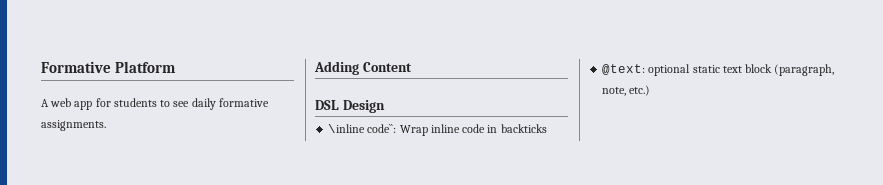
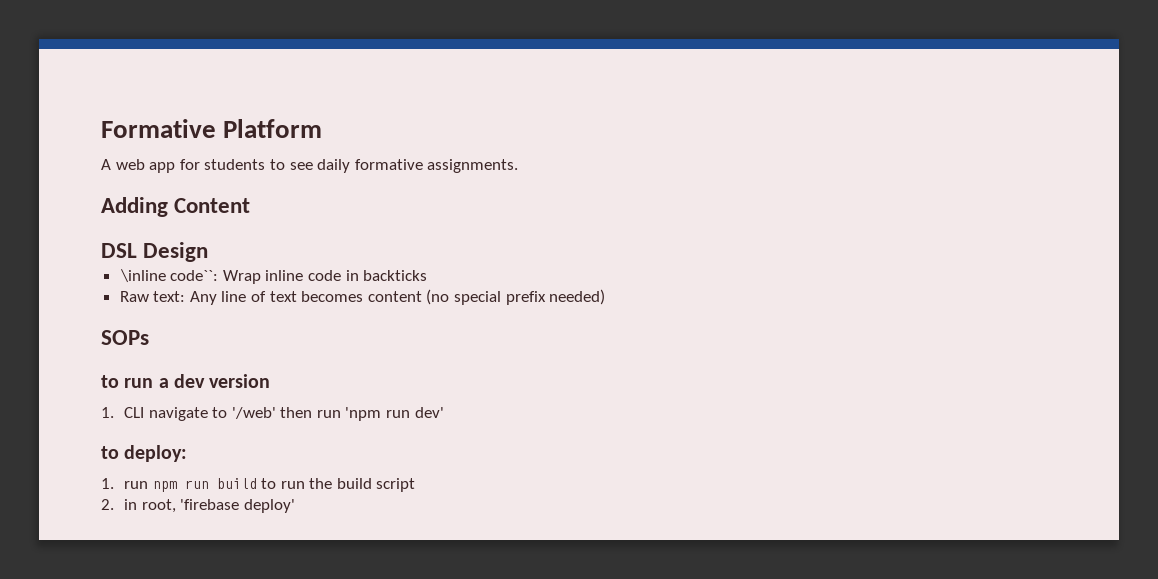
- @text: optional static text block (paragraph, note, etc.)
+ Raw text: Any line of text becomes content (no special prefix needed)
+ SOPs
+ to run a dev version
+ 1. CLI navigate to '/web' then run 'npm run dev'
+ to deploy:
+ 1. run npm run build to run the build script
+ 2. in root, 'firebase deploy'

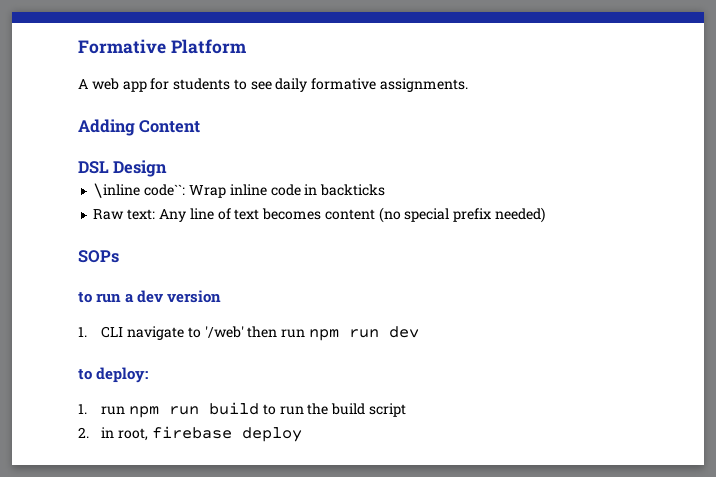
- 1. CLI navigate to '/web' then run 'npm run dev'
+ 1. CLI navigate to '/web' then run npm run dev
- 2. in root, 'firebase deploy'
+ 2. in root, firebase deploy

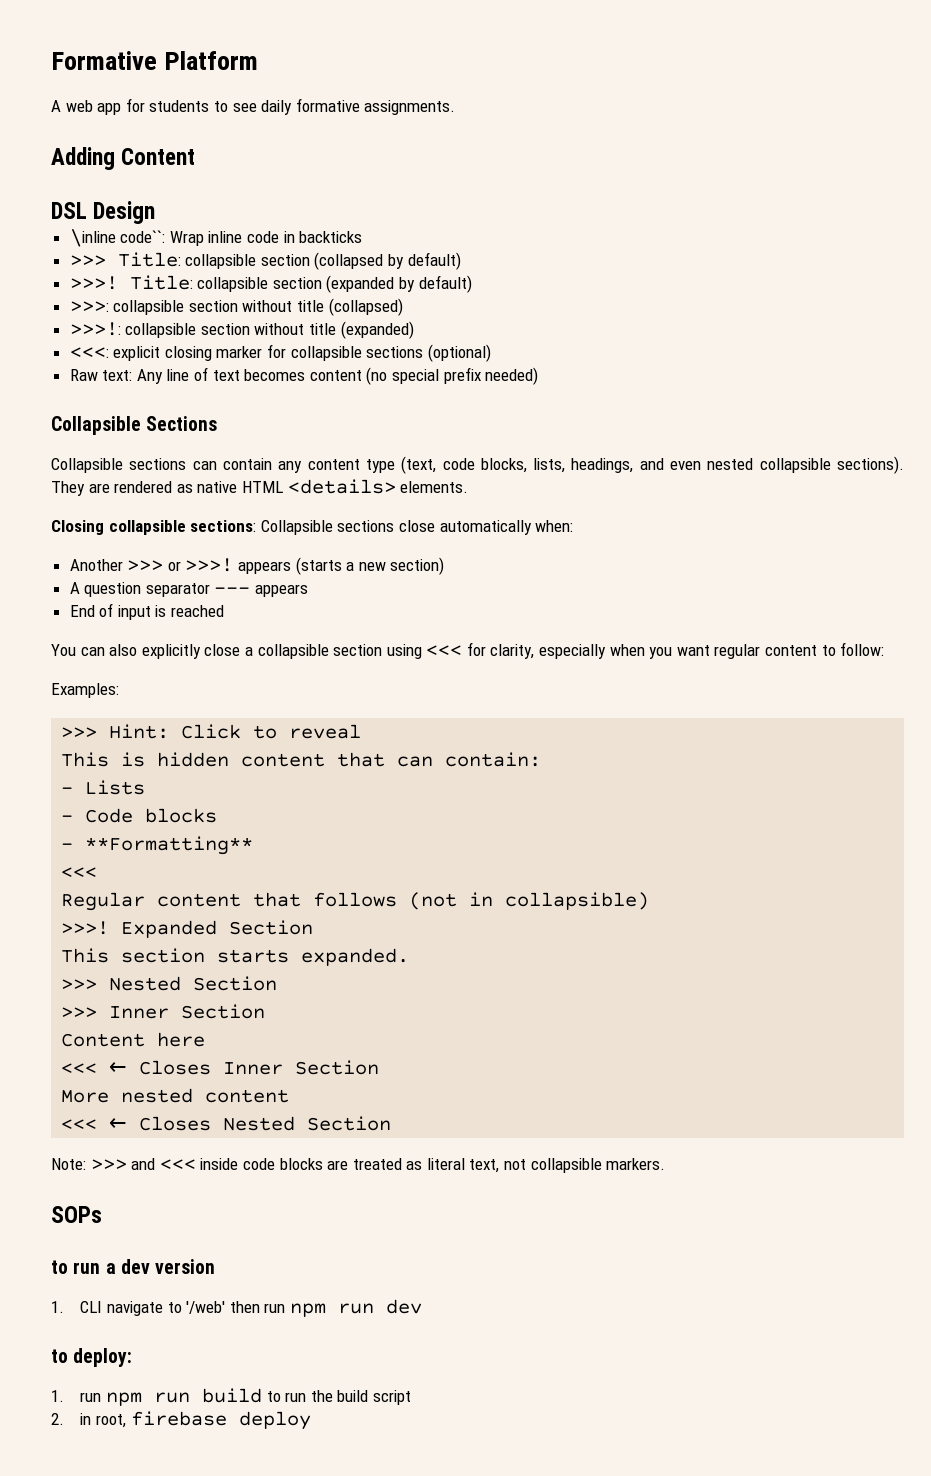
+ >>> Title: collapsible section (collapsed by default)
+ >>>! Title: collapsible section (expanded by default)
+ >>>: collapsible section without title (collapsed)
+ >>>!: collapsible section without title (expanded)
+ <<<: explicit closing marker for collapsible sections (optional)
+ Collapsible Sections
+ Collapsible sections can contain any content type (text, code blocks, lists, headings, and even nested collapsible sections). They are rendered as native HTML <details> elements.
+ Closing collapsible sections: Collapsible sections close automatically when:
+ Another >>> or >>>! appears (starts a new section)
+ A question separator --- appears
+ End of input is reached
+ You can also explicitly close a collapsible section using <<< for clarity, especially when you want regular content to follow:
+ Examples:
+ >>> Hint: Click to reveal
+ This is hidden content that can contain:
+ - Lists
+ - Code blocks
+ - **Formatting**
+ <<<
+ Regular content that follows (not in collapsible)
+ >>>! Expanded Section
+ This section starts expanded.
+ >>> Nested Section
+ >>> Inner Section
+ Content here
+ <<< ← Closes Inner Section
+ More nested content
+ <<< ← Closes Nested Section
+ Note: >>> and <<< inside code blocks are treated as literal text, not collapsible markers.

